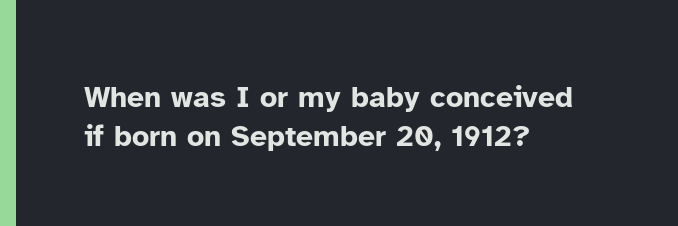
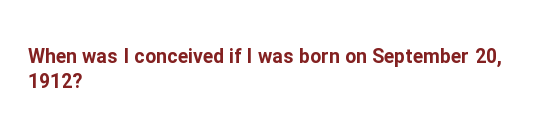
- When was I or my baby conceived if born on September 20, 1912?
+ When was I conceived if I was born on September 20, 1912?

